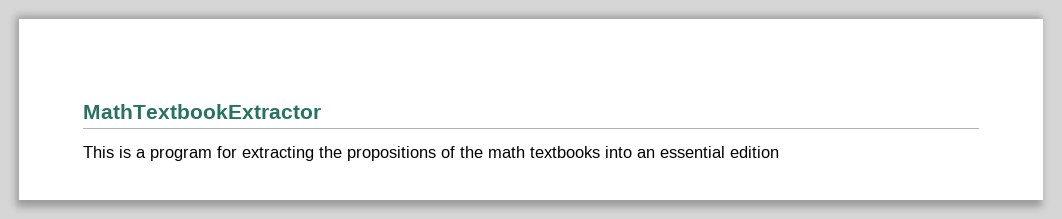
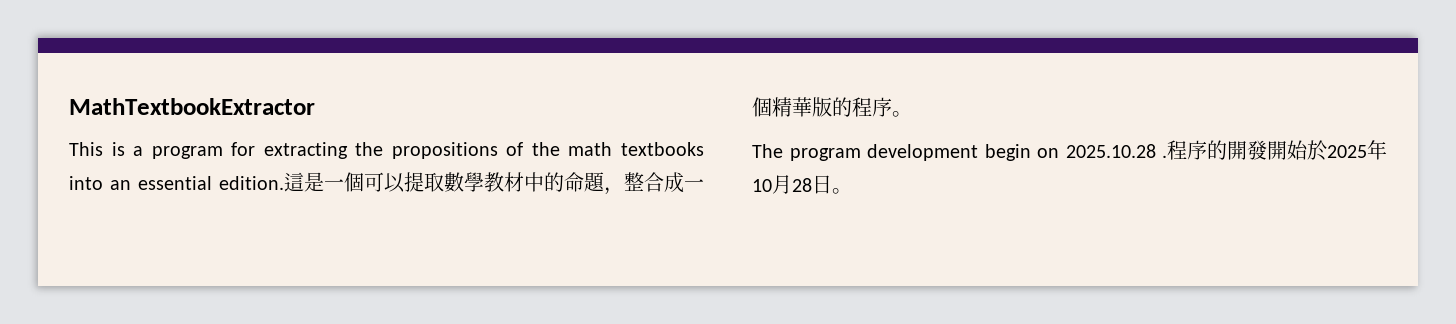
- This is a program for extracting the propositions of the math textbooks into an essential edition
+ This is a program for extracting the propositions of the math textbooks into an essential edition.這是一個可以提取數學教材中的命題，整合成一個精華版的程序。
+ The program development begin on 2025.10.28 .程序的開發開始於2025年10月28日。

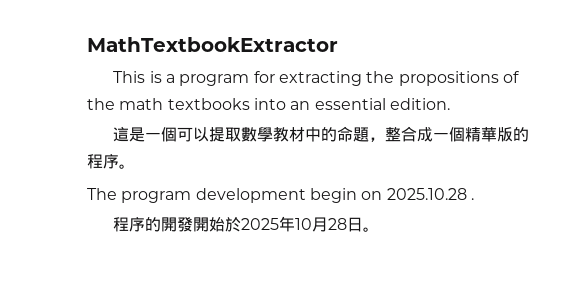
- This is a program for extracting the propositions of the math textbooks into an essential edition.這是一個可以提取數學教材中的命題，整合成一個精華版的程序。
+ This is a program for extracting the propositions of the math textbooks into an essential edition.
+ 這是一個可以提取數學教材中的命題，整合成一個精華版的程序。
- The program development begin on 2025.10.28 .程序的開發開始於2025年10月28日。
+ The program development begin on 2025.10.28 .
+ 程序的開發開始於2025年10月28日。

